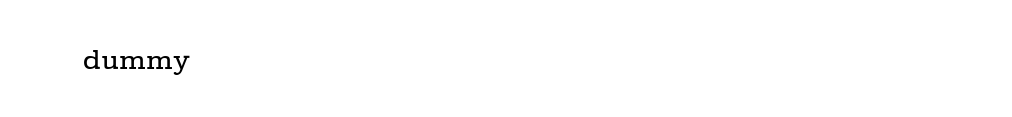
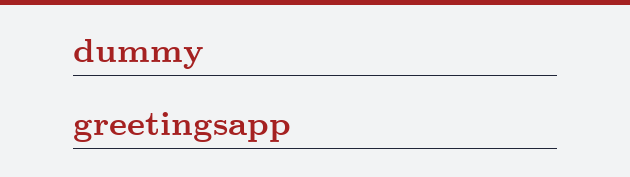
+ greetingsapp

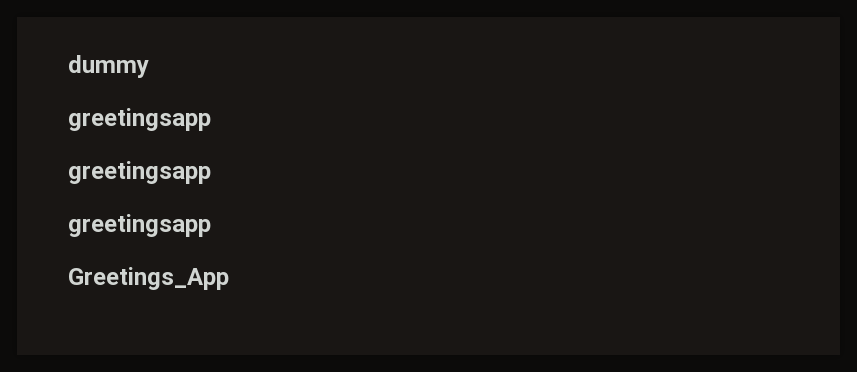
  dummy
  greetingsapp
+ greetingsapp
+ greetingsapp
+ Greetings_App

